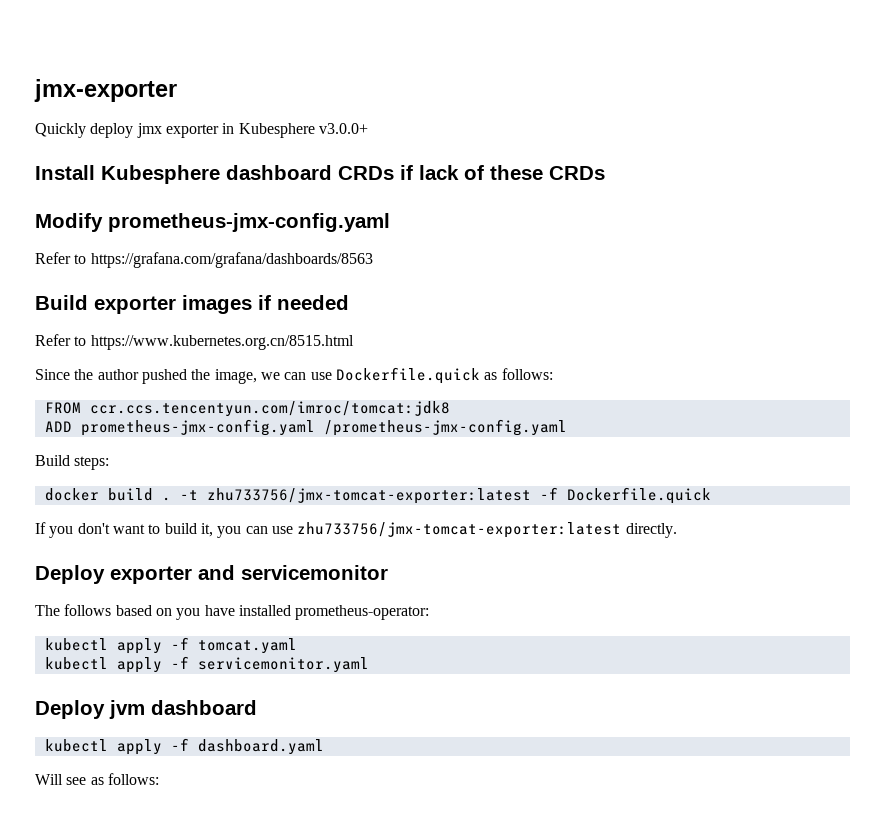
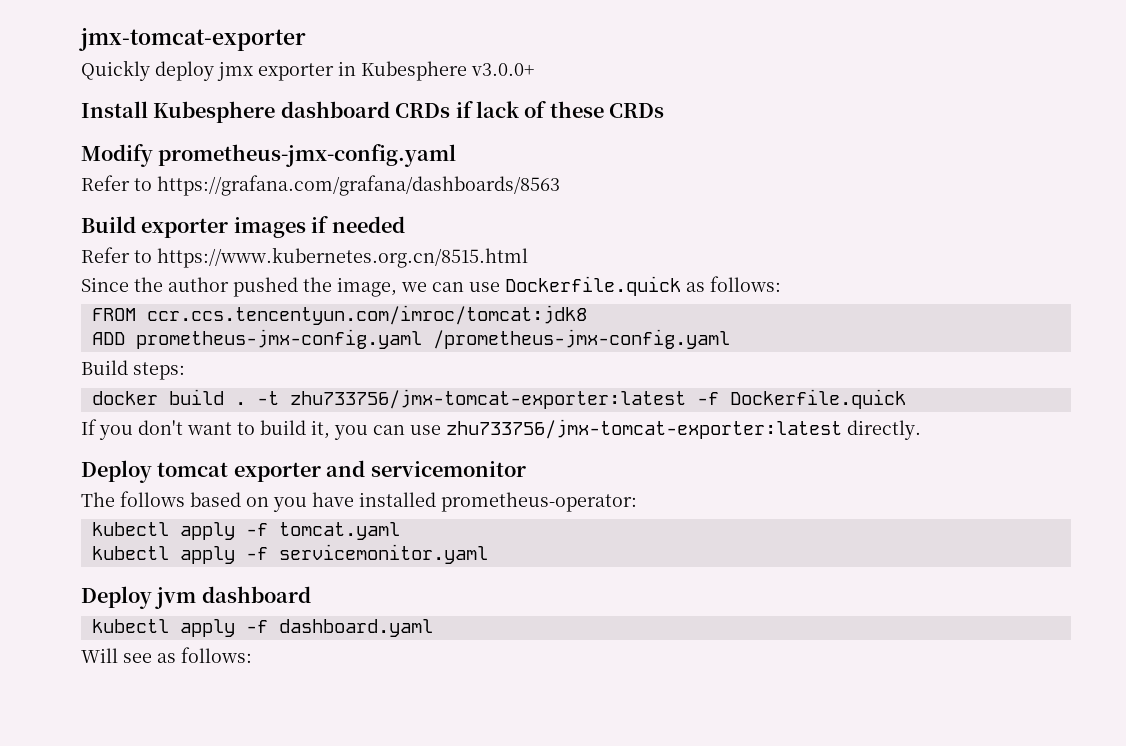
- jmx-exporter
+ jmx-tomcat-exporter
- Deploy exporter and servicemonitor
+ Deploy tomcat exporter and servicemonitor

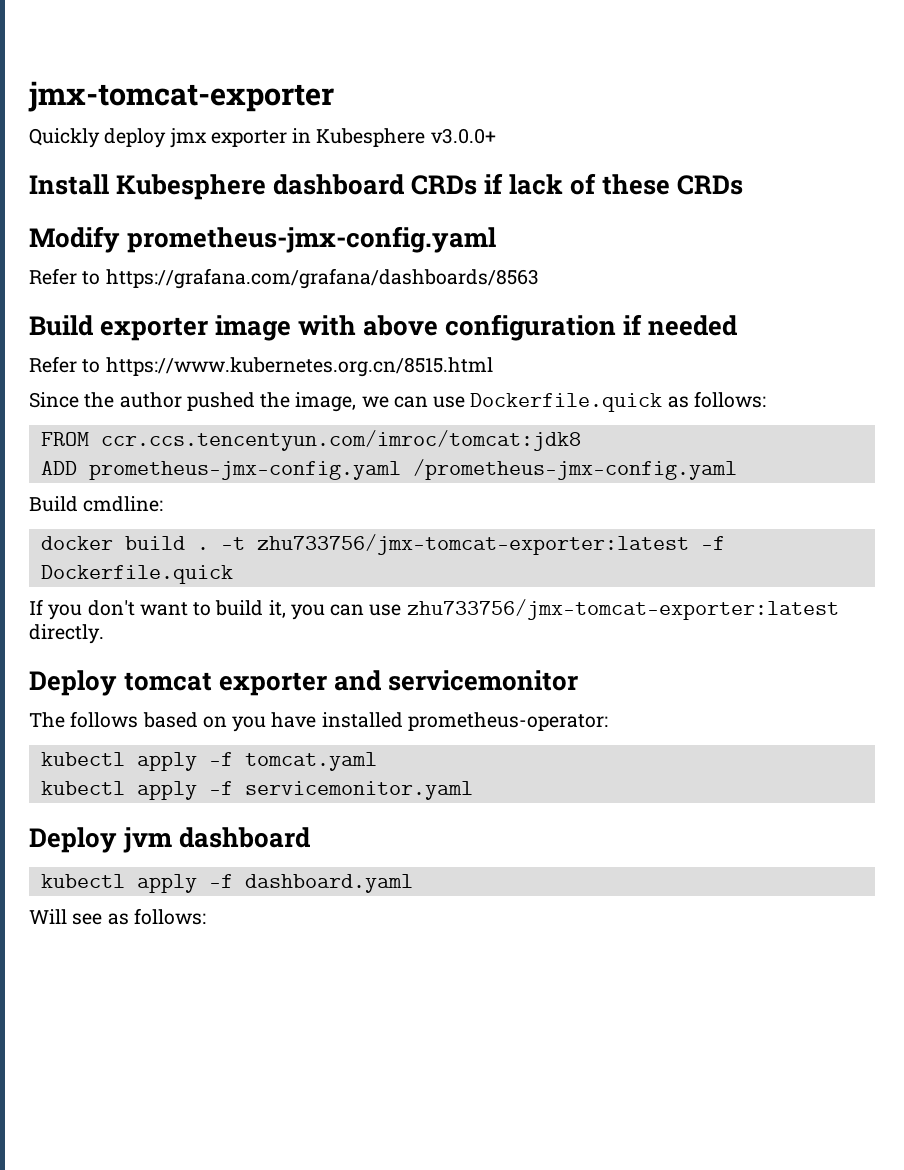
- Build exporter images if needed
+ Build exporter image with above configuration if needed
- Build steps:
+ Build cmdline:

